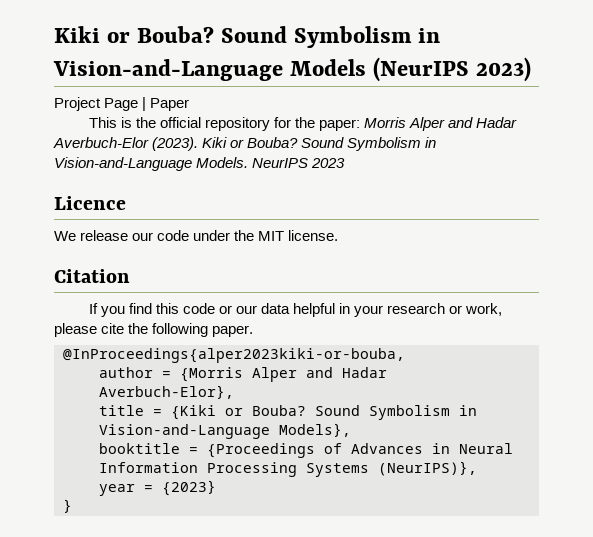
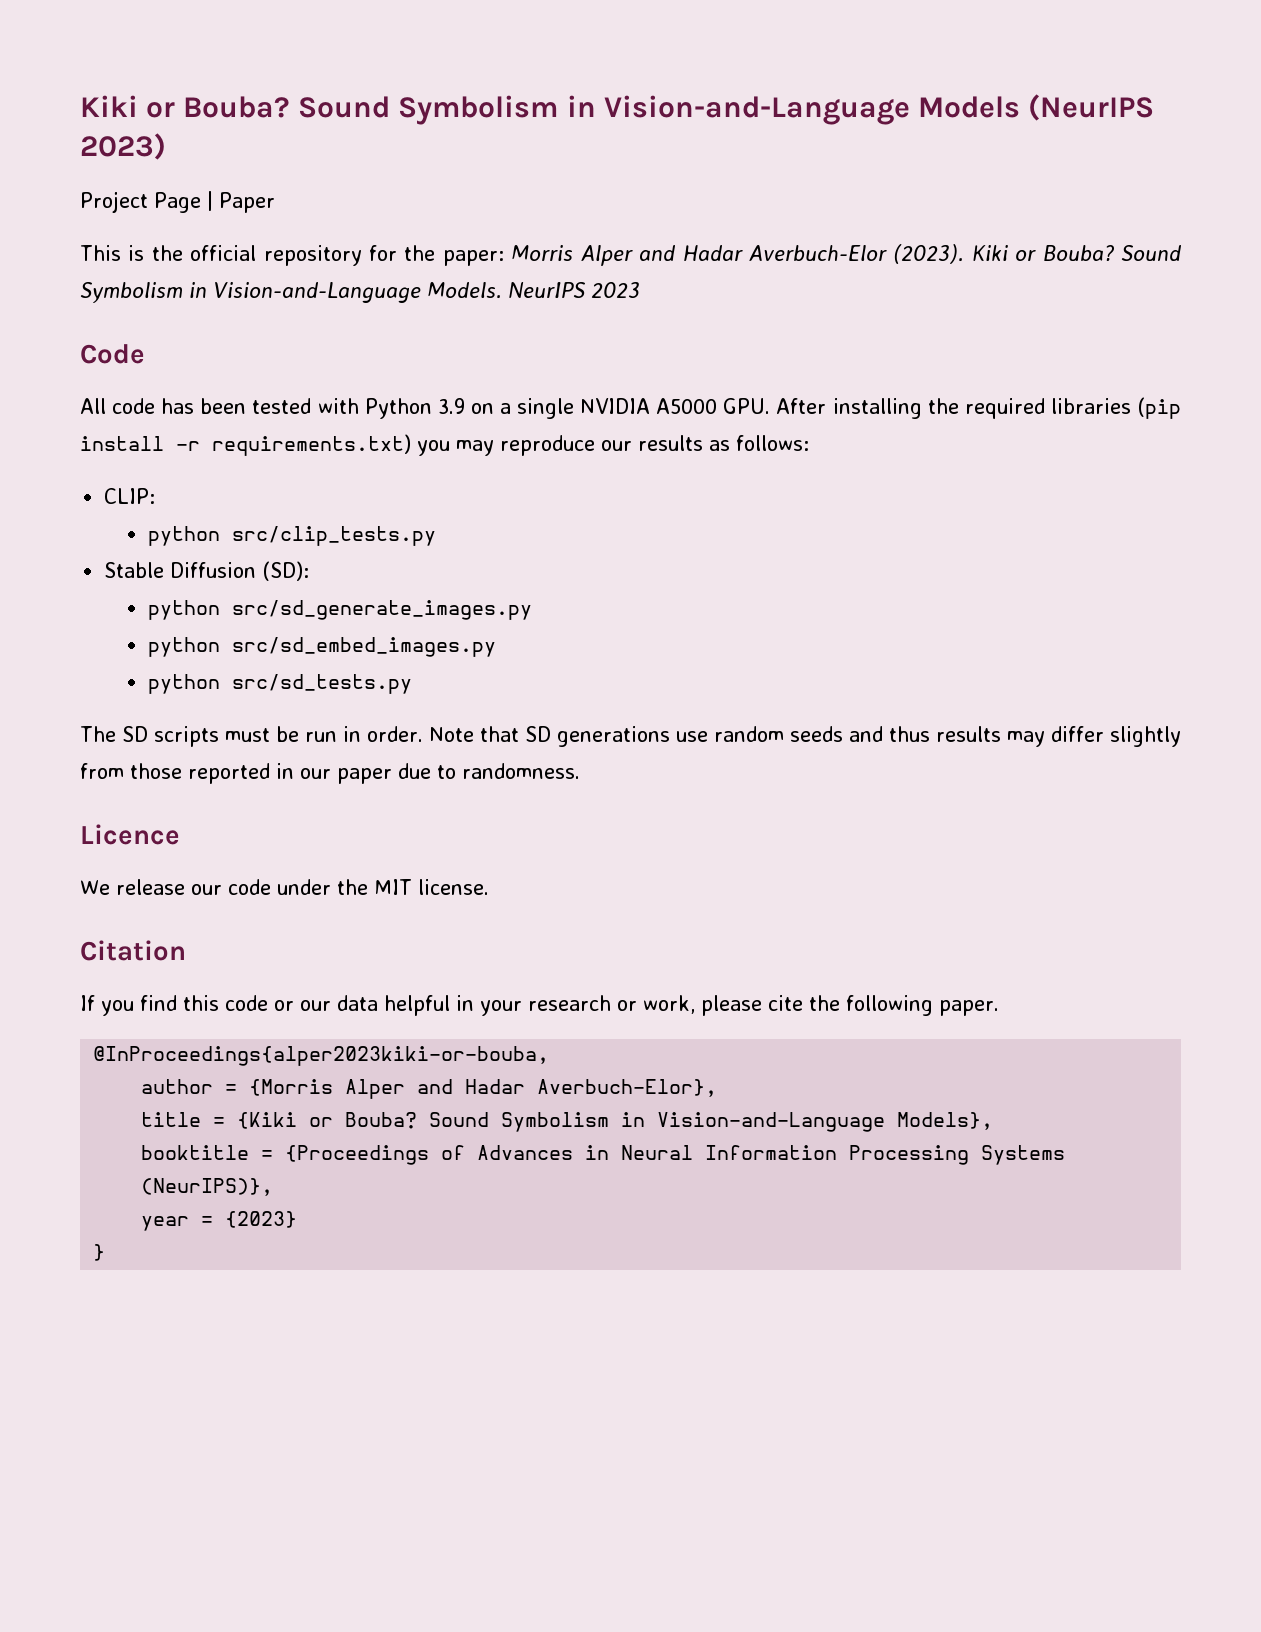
+ Code
+ All code has been tested with Python 3.9 on a single NVIDIA A5000 GPU. After installing the required libraries (pip install -r requirements.txt) you may reproduce our results as follows:
+ CLIP:
+ python src/clip_tests.py
+ Stable Diffusion (SD):
+ python src/sd_generate_images.py
+ python src/sd_embed_images.py
+ python src/sd_tests.py
+ The SD scripts must be run in order. Note that SD generations use random seeds and thus results may differ slightly from those reported in our paper due to randomness.

